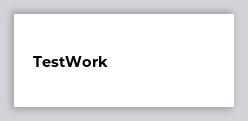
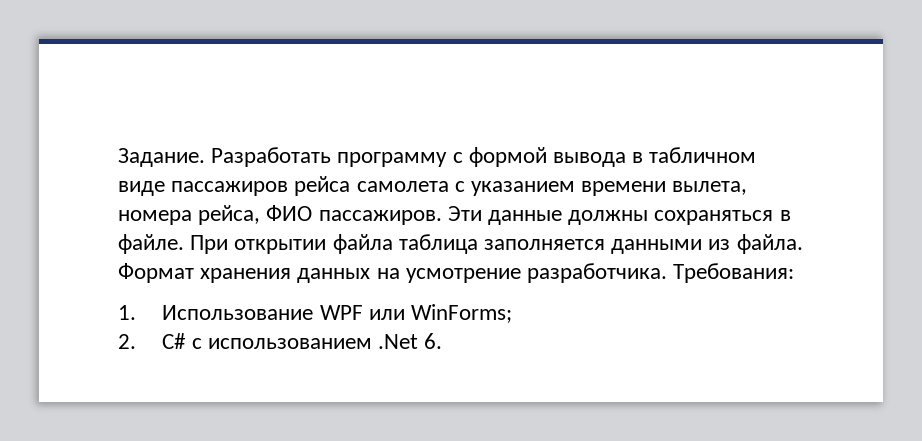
- TestWork
+ Задание. Разработать программу с формой вывода в табличном виде пассажиров рейса самолета с указанием времени вылета, номера рейса, ФИО пассажиров. Эти данные должны сохраняться в файле. При открытии файла таблица заполняется данными из файла. Формат хранения данных на усмотрение разработчика. Требования:
+ 1. Использование WPF или WinForms;
+ 2. С# с использованием .Net 6.

